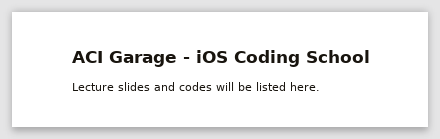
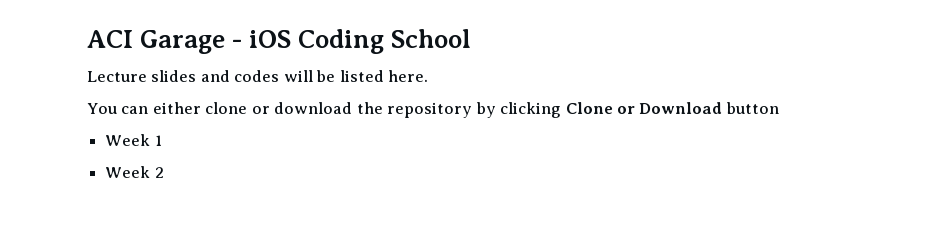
+ You can either clone or download the repository by clicking Clone or Download button
+ Week 1
+ Week 2

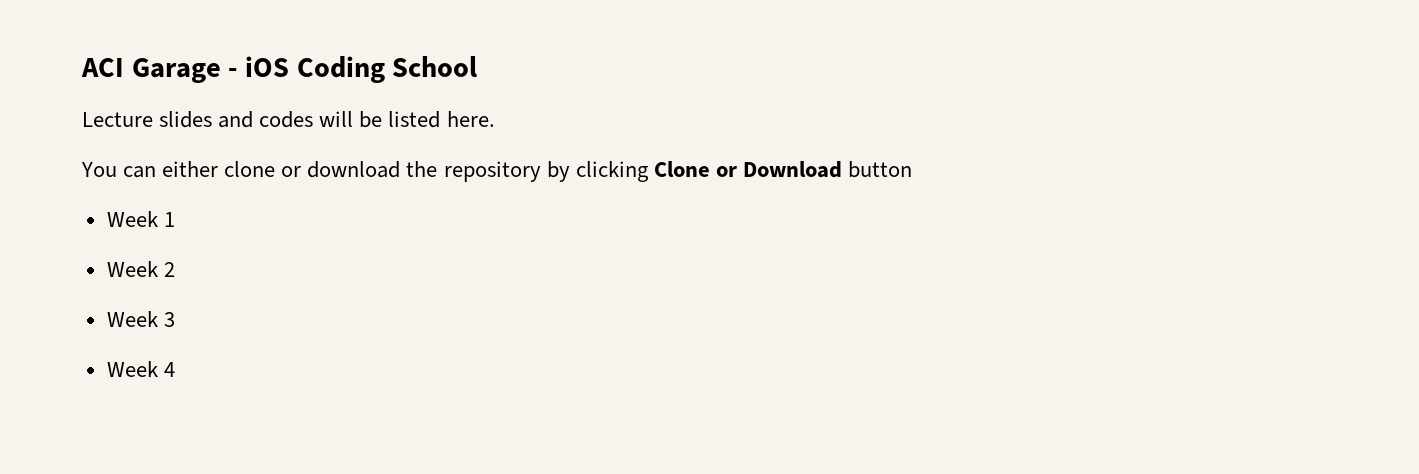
+ Week 3
+ Week 4

